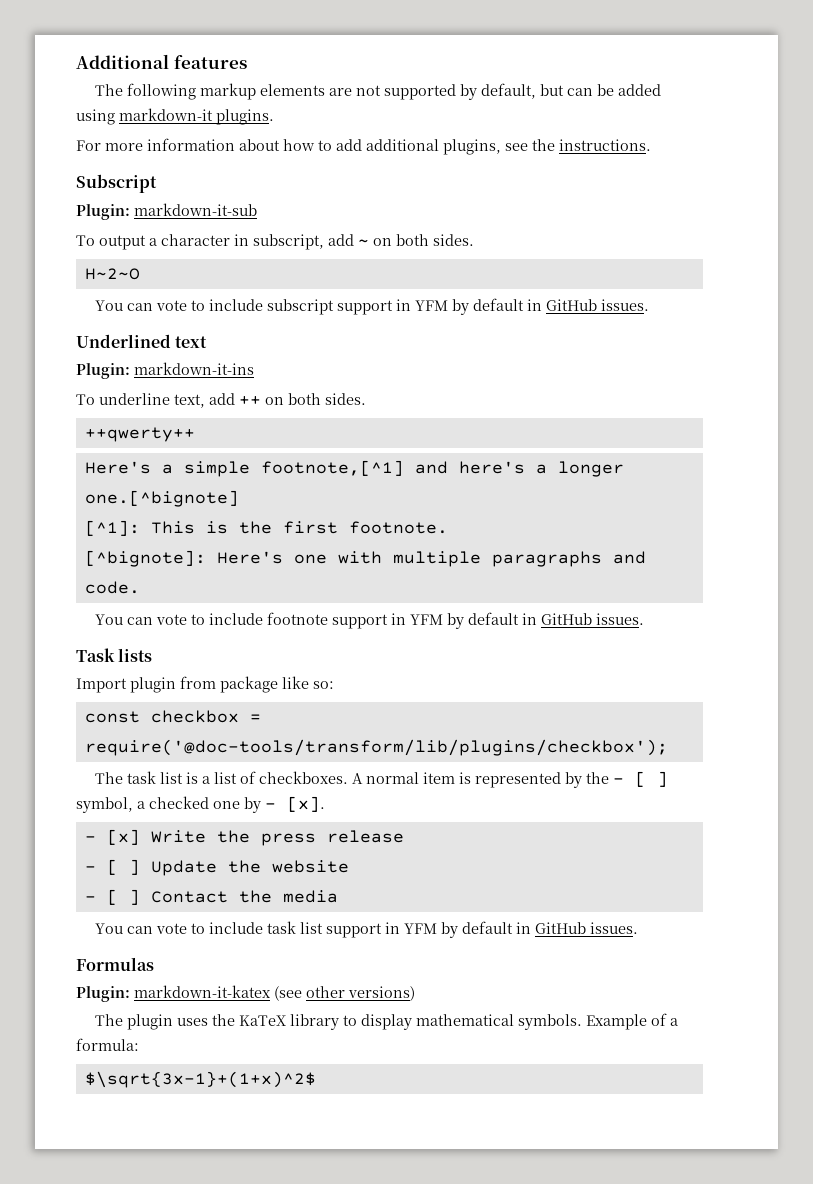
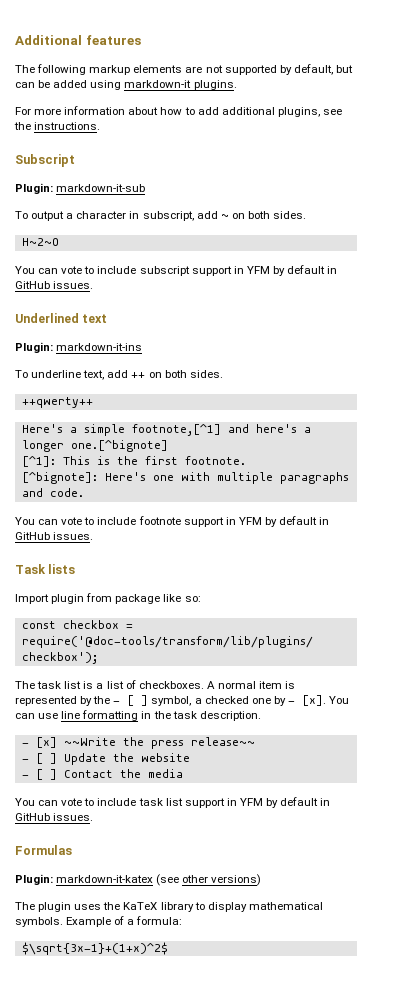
+ You can use line formatting in the task description.
- - [x] Write the press release
+ - [x] ~~Write the press release~~

